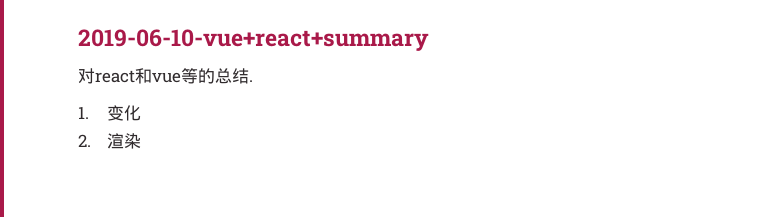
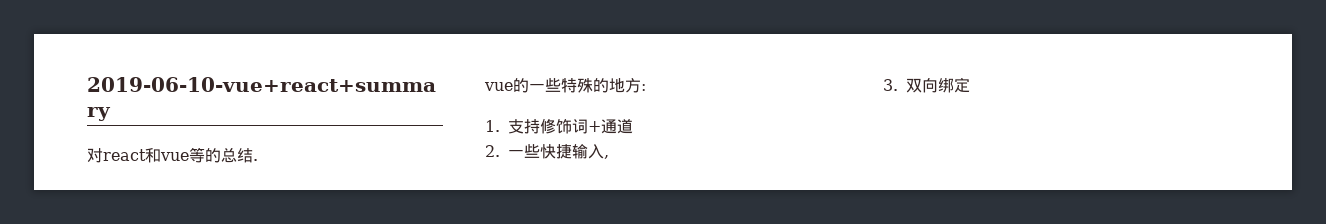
- 1.变化
- 2.渲染
+ vue的一些特殊的地方:
+ 1.支持修饰词+通道
+ 2.一些快捷输入,
+ 3.双向绑定

